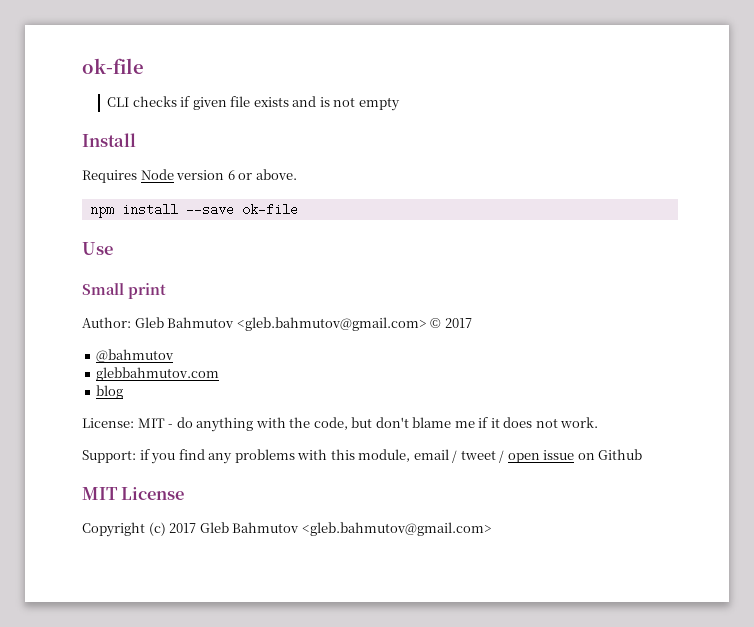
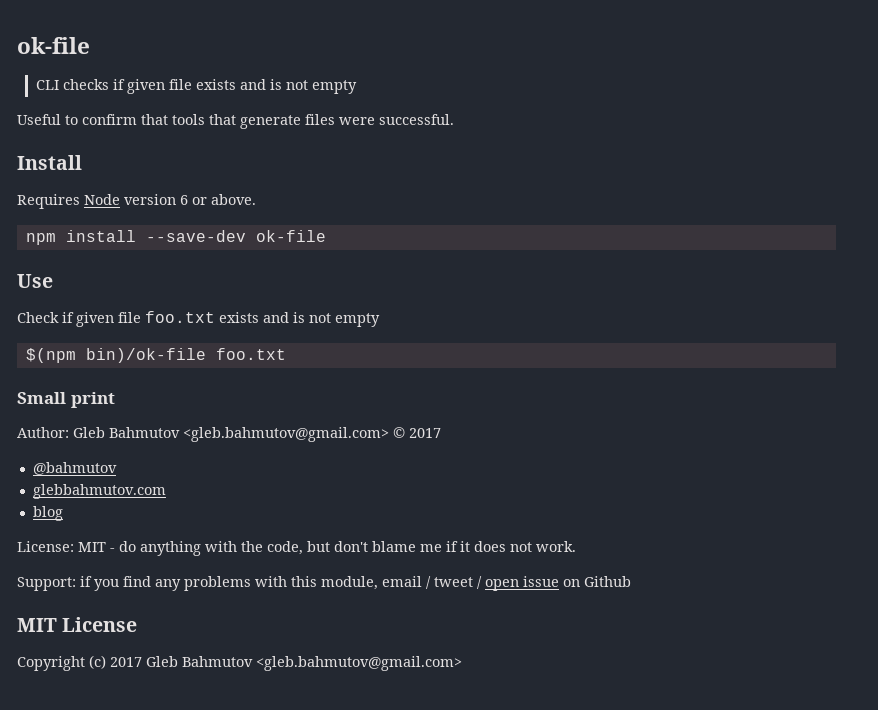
+ Useful to confirm that tools that generate files were successful.
- npm install --save ok-file
+ npm install --save-dev ok-file
+ Check if given file foo.txt exists and is not empty
+ $(npm bin)/ok-file foo.txt

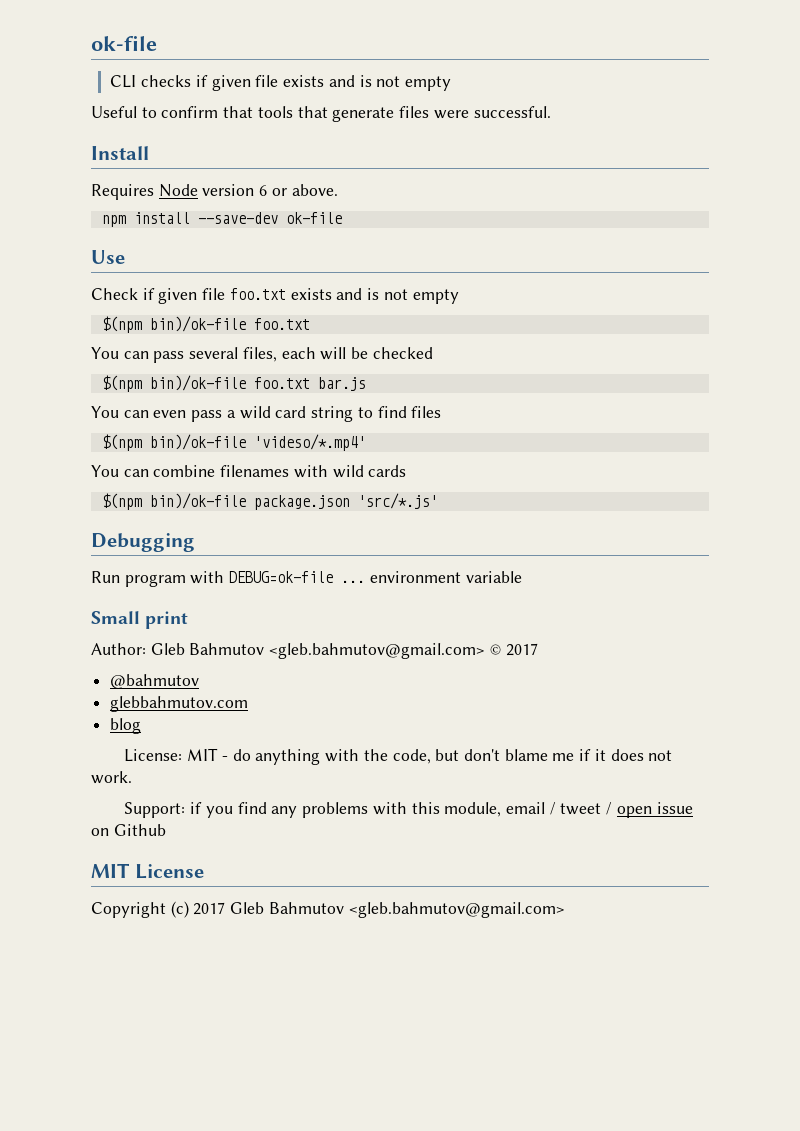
+ You can pass several files, each will be checked
+ $(npm bin)/ok-file foo.txt bar.js
+ You can even pass a wild card string to find files
+ $(npm bin)/ok-file 'videso/*.mp4'
+ You can combine filenames with wild cards
+ $(npm bin)/ok-file package.json 'src/*.js'
+ Debugging
+ Run program with DEBUG=ok-file ... environment variable

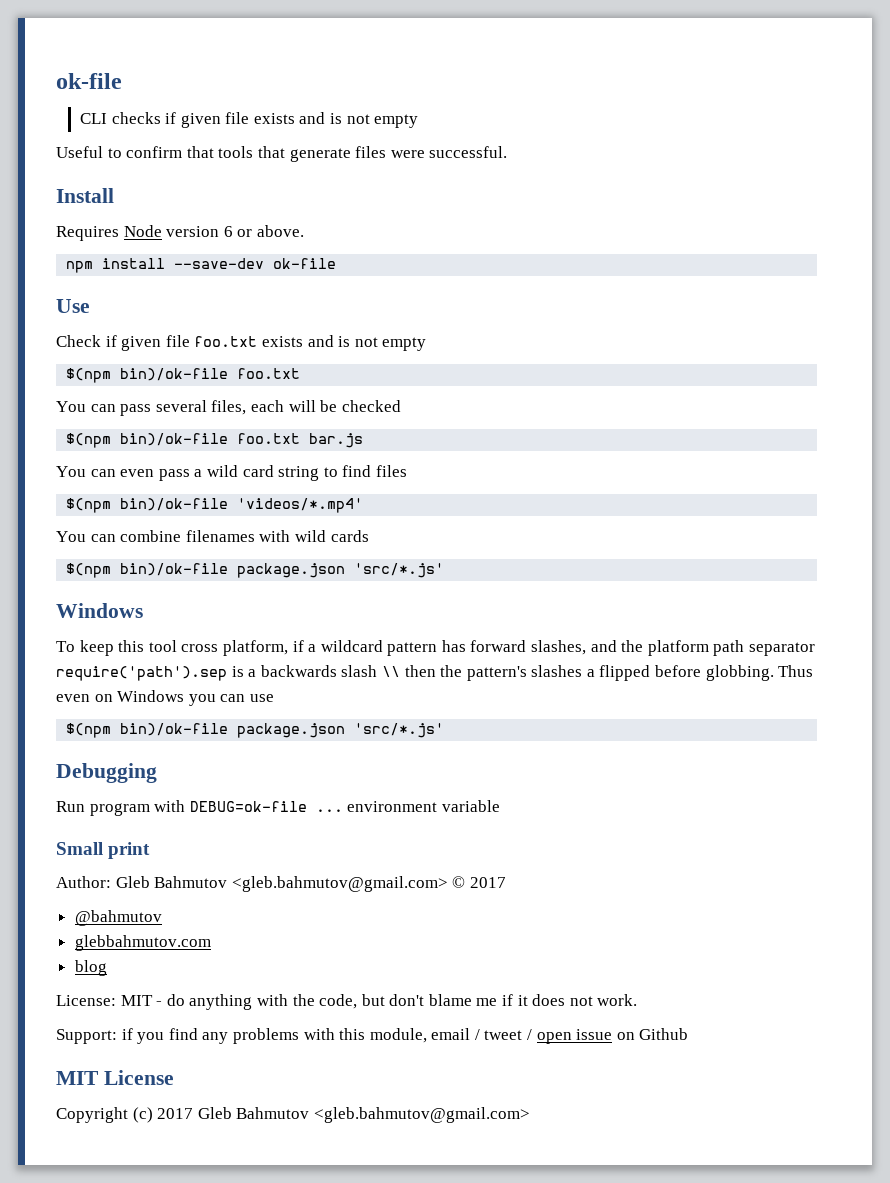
- $(npm bin)/ok-file 'videso/*.mp4'
+ $(npm bin)/ok-file 'videos/*.mp4'
  You can combine filenames with wild cards
+ $(npm bin)/ok-file package.json 'src/*.js'
+ Windows
+ To keep this tool cross platform, if a wildcard pattern has forward slashes, and the platform path separator require('path').sep is a backwards slash \\ then the pattern's slashes a flipped before globbing. Thus even on Windows you can use

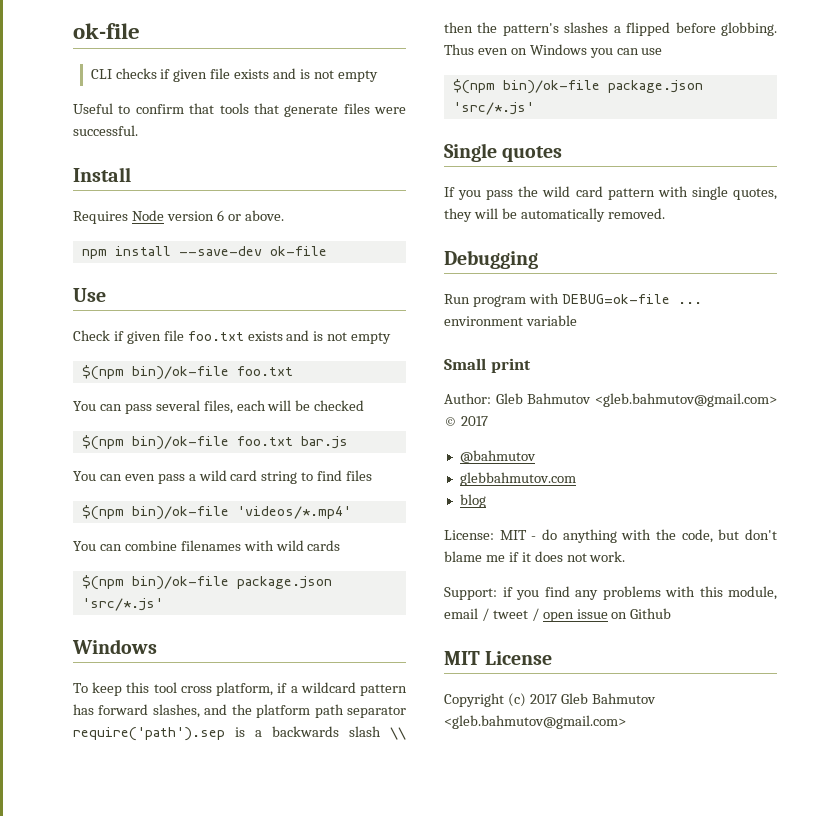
+ Single quotes
+ If you pass the wild card pattern with single quotes, they will be automatically removed.

